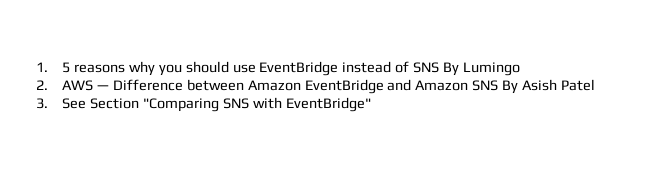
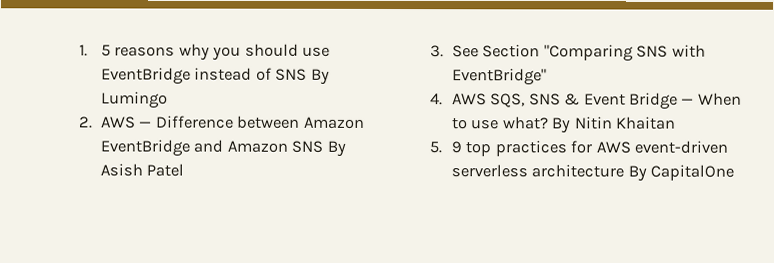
+ 4. AWS SQS, SNS & Event Bridge — When to use what? By Nitin Khaitan
+ 5. 9 top practices for AWS event-driven serverless architecture By CapitalOne

